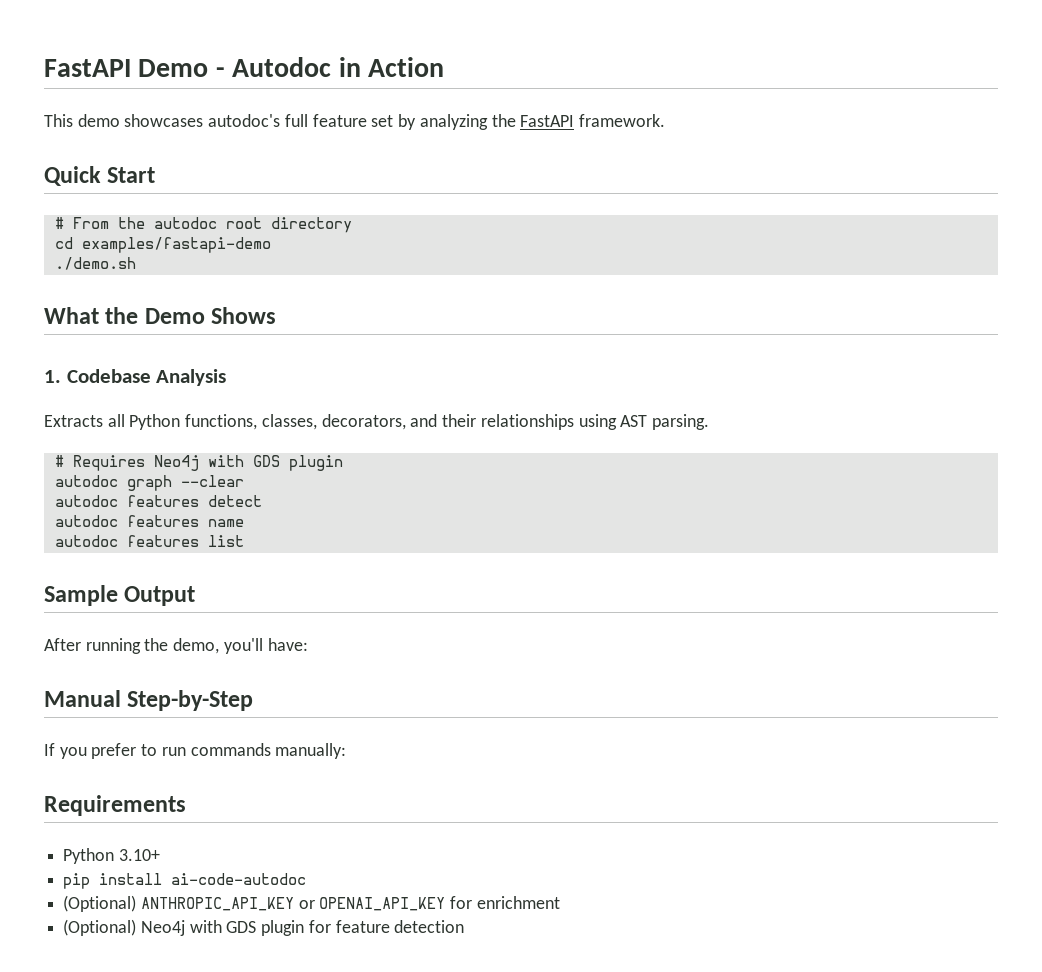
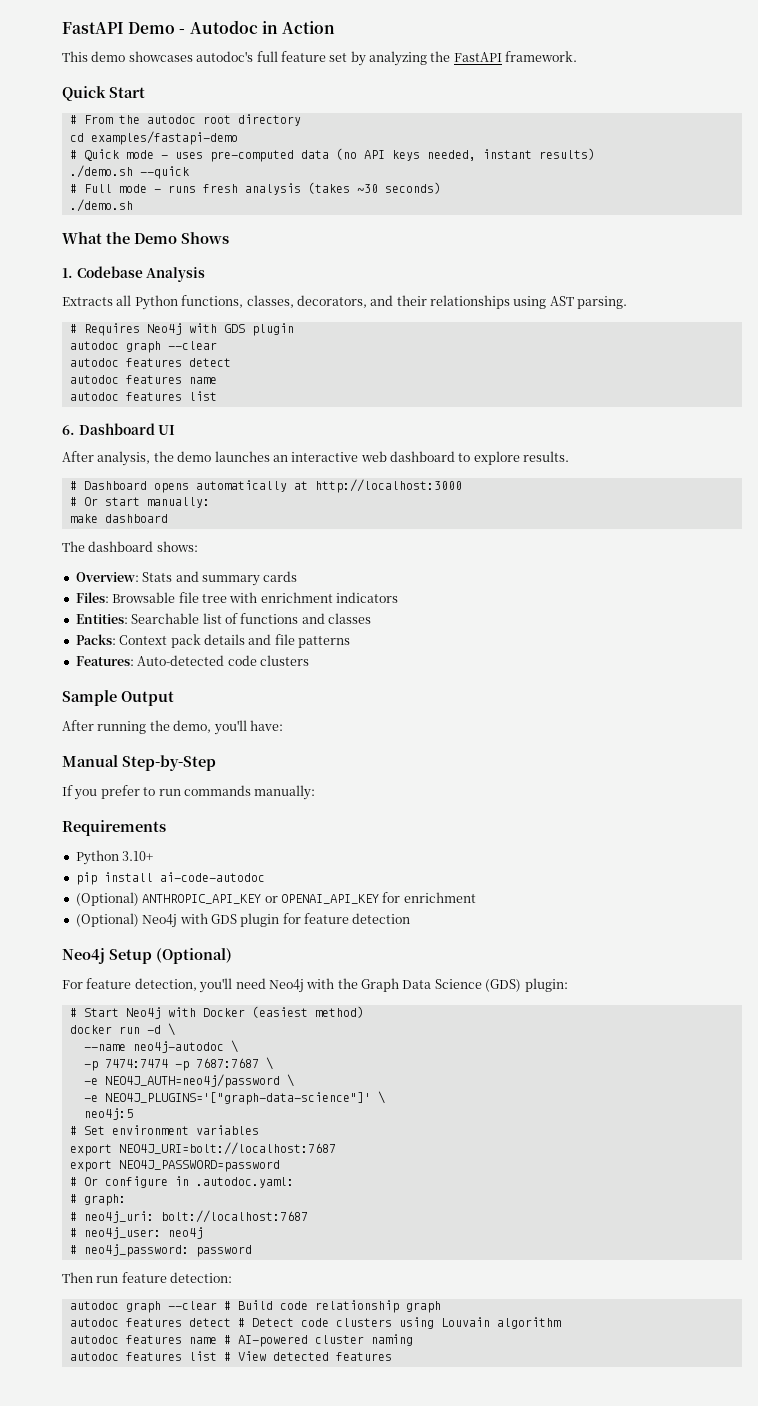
+ # Quick mode - uses pre-computed data (no API keys needed, instant results)
+ ./demo.sh --quick
+ # Full mode - runs fresh analysis (takes ~30 seconds)
+ 6. Dashboard UI
+ After analysis, the demo launches an interactive web dashboard to explore results.
+ # Dashboard opens automatically at http://localhost:3000
+ # Or start manually:
+ make dashboard
+ The dashboard shows:
+ Overview: Stats and summary cards
+ Files: Browsable file tree with enrichment indicators
+ Entities: Searchable list of functions and classes
+ Packs: Context pack details and file patterns
+ Features: Auto-detected code clusters
+ Neo4j Setup (Optional)
+ For feature detection, you'll need Neo4j with the Graph Data Science (GDS) plugin:
+ # Start Neo4j with Docker (easiest method)
+ docker run -d \
+ --name neo4j-autodoc \
+ -p 7474:7474 -p 7687:7687 \
+ -e NEO4J_AUTH=neo4j/password \
+ -e NEO4J_PLUGINS='["graph-data-science"]' \
+ neo4j:5
+ # Set environment variables
+ export NEO4J_URI=bolt://localhost:7687
+ export NEO4J_PASSWORD=password
+ # Or configure in .autodoc.yaml:
+ # graph:
+ # neo4j_uri: bolt://localhost:7687
+ # neo4j_user: neo4j
+ # neo4j_password: password
+ Then run feature detection:
+ autodoc graph --clear # Build code relationship graph
+ autodoc features detect # Detect code clusters using Louvain algorithm
+ autodoc features name # AI-powered cluster naming
+ autodoc features list # View detected features

